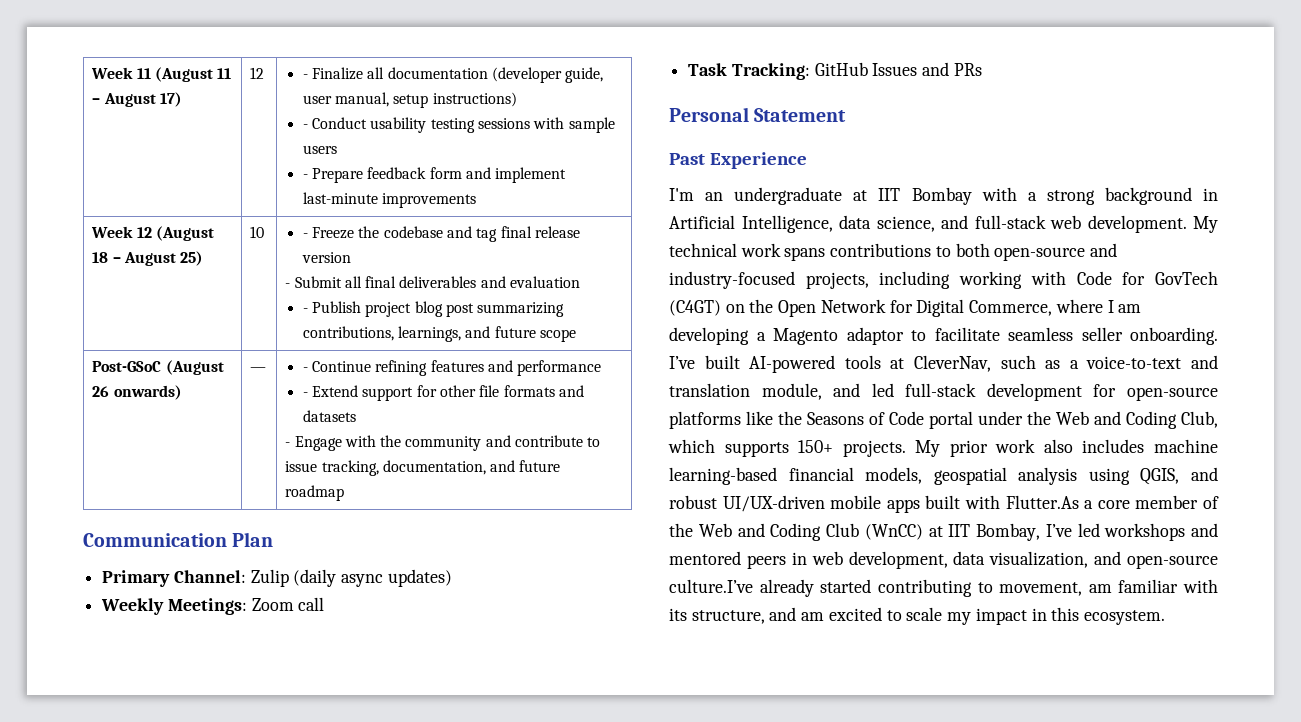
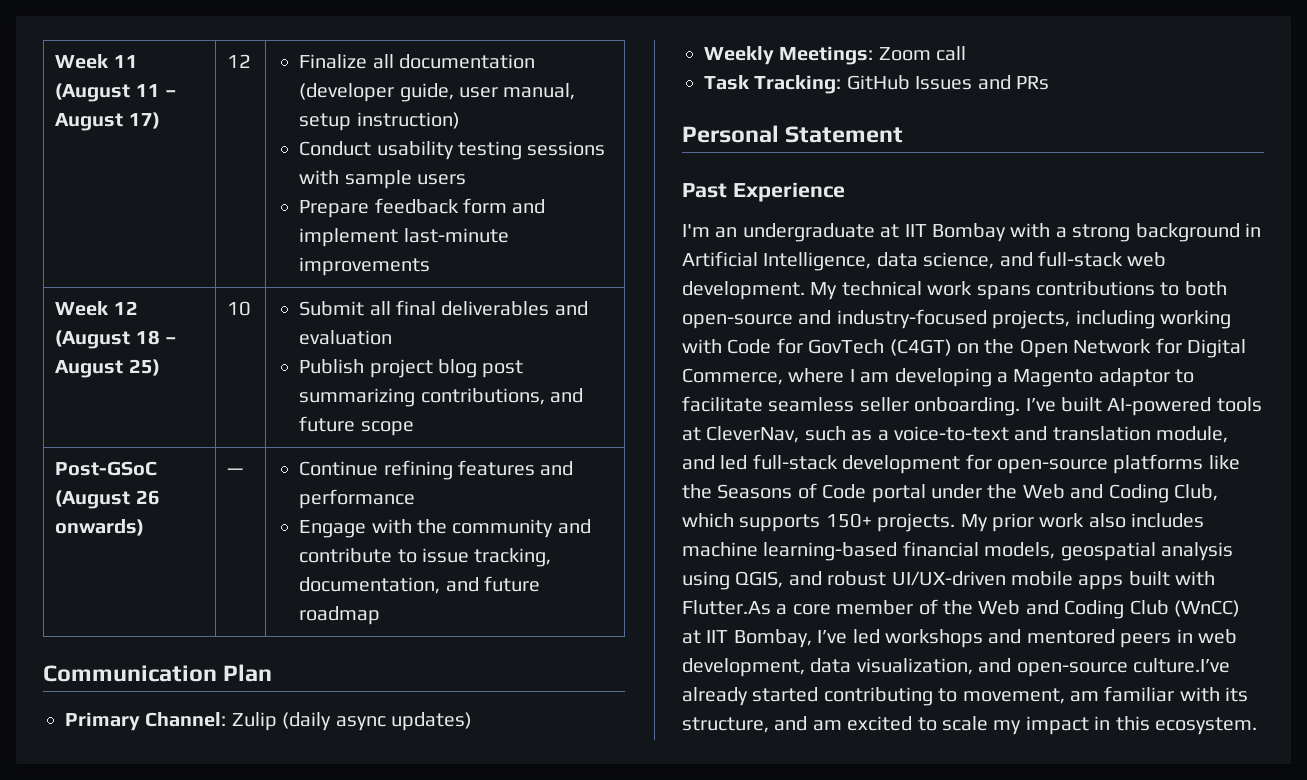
- Week 11 (August 11 – August 17) | 12 | - Finalize all documentation (developer guide, user manual, setup instructions)
- - Conduct usability testing sessions with sample users
- - Prepare feedback form and implement last-minute improvements
+ Week 11 (August 11 – August 17) | 12 | Finalize all documentation (developer guide, user manual, setup instruction)
+ Conduct usability testing sessions with sample users
+ Prepare feedback form and implement last-minute improvements
- Week 12 (August 18 – August 25) | 10 | - Freeze the codebase and tag final release version
- - Submit all final deliverables and evaluation
- - Publish project blog post summarizing contributions, learnings, and future scope
+ Week 12 (August 18 – August 25) | 10 | Submit all final deliverables and evaluation
+ Publish project blog post summarizing contributions, and future scope
- Post-GSoC (August 26 onwards) | — | - Continue refining features and performance
- - Extend support for other file formats and datasets
- - Engage with the community and contribute to issue tracking, documentation, and future roadmap
+ Post-GSoC (August 26 onwards) | — | Continue refining features and performance
+ Engage with the community and contribute to issue tracking, documentation, and future roadmap

